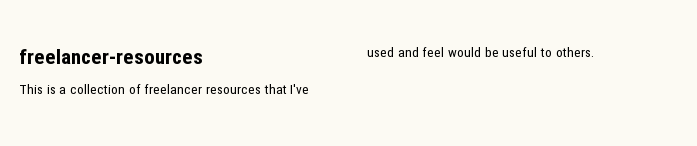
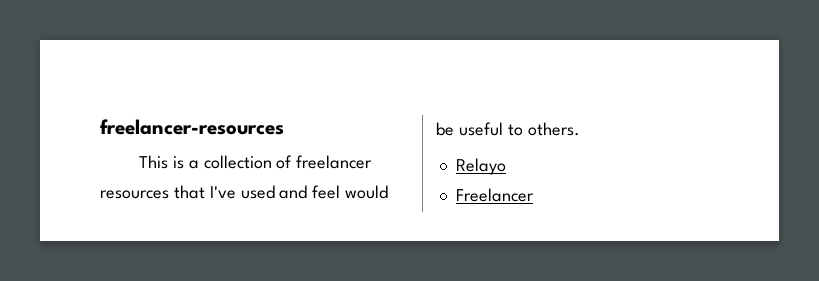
+ Relayo
+ Freelancer

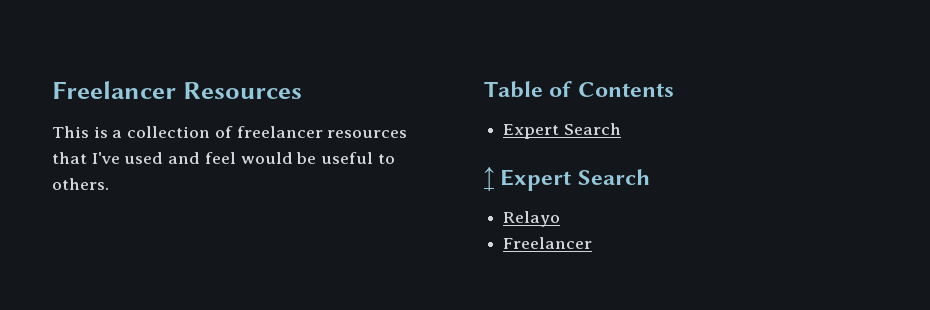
- freelancer-resources
+ Freelancer Resources
+ Table of Contents
+ Expert Search
+ ↑ Expert Search

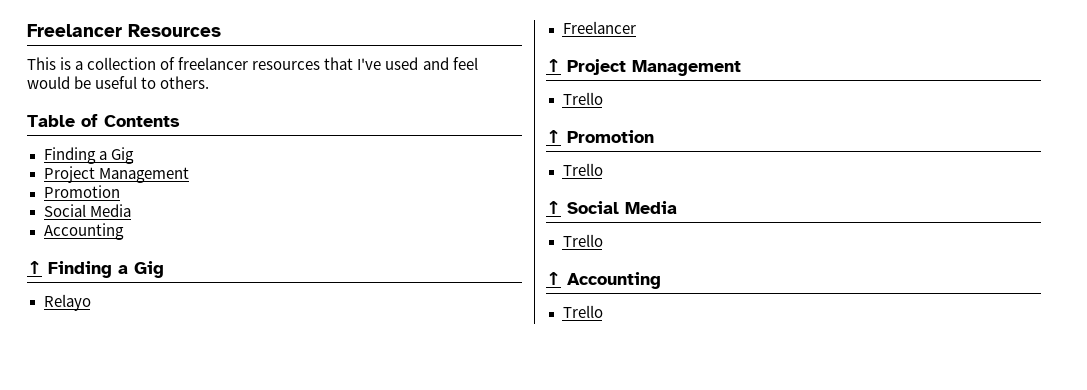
  Table of Contents
- Expert Search
- ↑ Expert Search
+ Finding a Gig
+ Project Management
+ Promotion
+ Social Media
+ Accounting
+ ↑ Finding a Gig
  Relayo
  Freelancer
+ ↑ Project Management
+ Trello
+ ↑ Promotion
+ Trello
+ ↑ Social Media
+ Trello
+ ↑ Accounting
+ Trello

